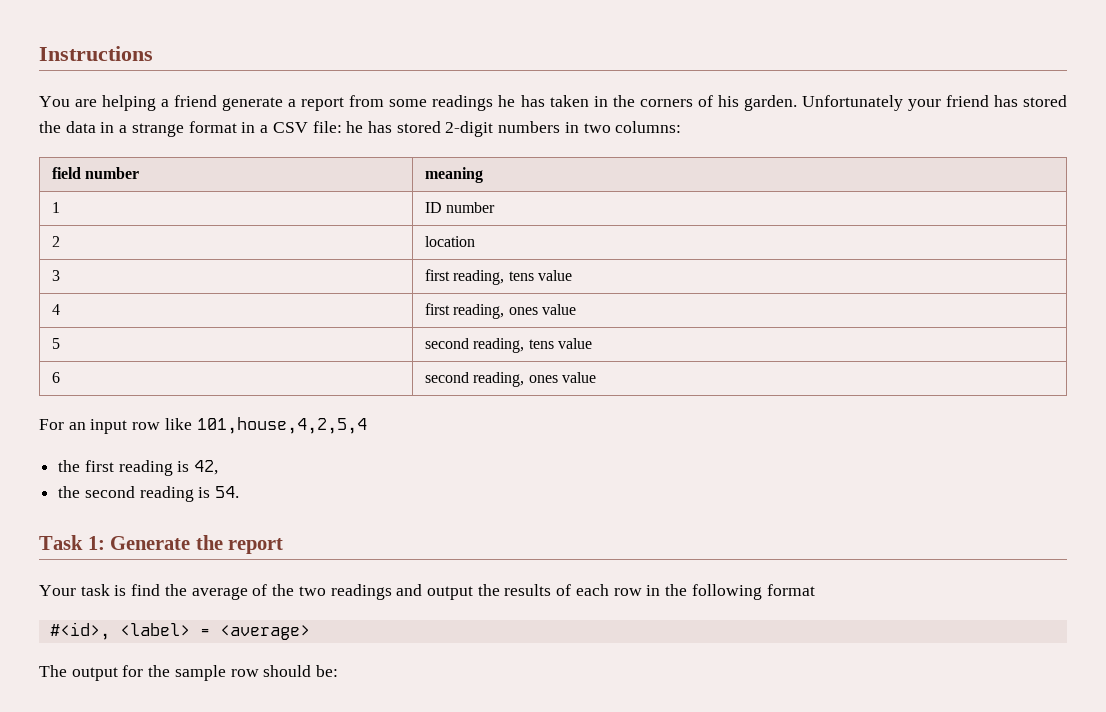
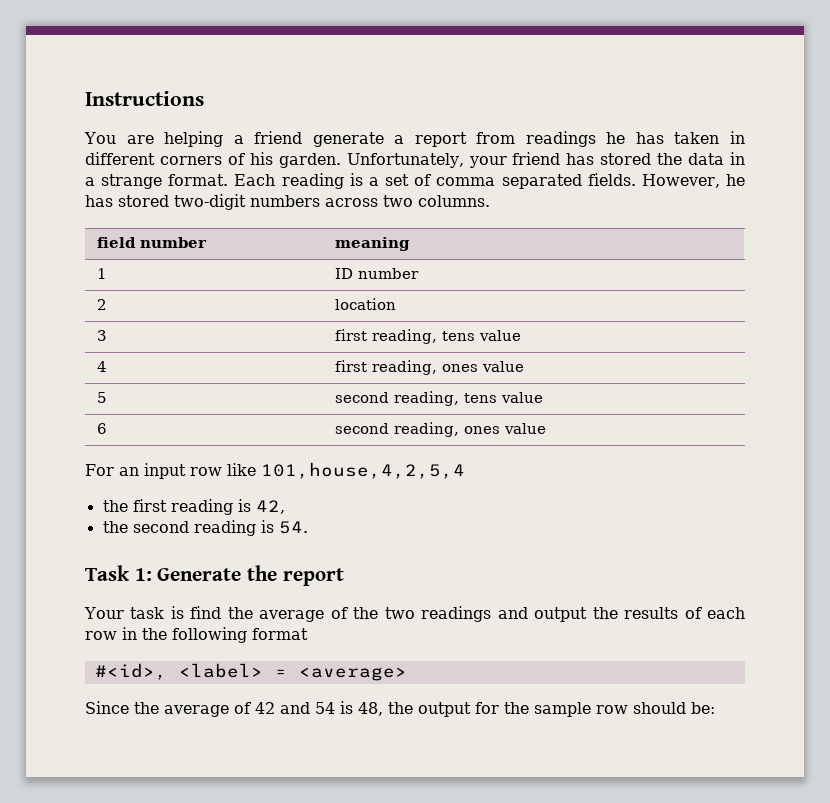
- You are helping a friend generate a report from some readings he has taken in the corners of his garden.
+ You are helping a friend generate a report from readings he has taken in different corners of his garden.
- Unfortunately your friend has stored the data in a strange format in a CSV file: he has stored 2-digit numbers in two columns:
+ Unfortunately, your friend has stored the data in a strange format. Each reading is a set of comma separated fields. However, he has stored two-digit numbers across two columns.
- The output for the sample row should be:
+ Since the average of 42 and 54 is 48, the output for the sample row should be:

